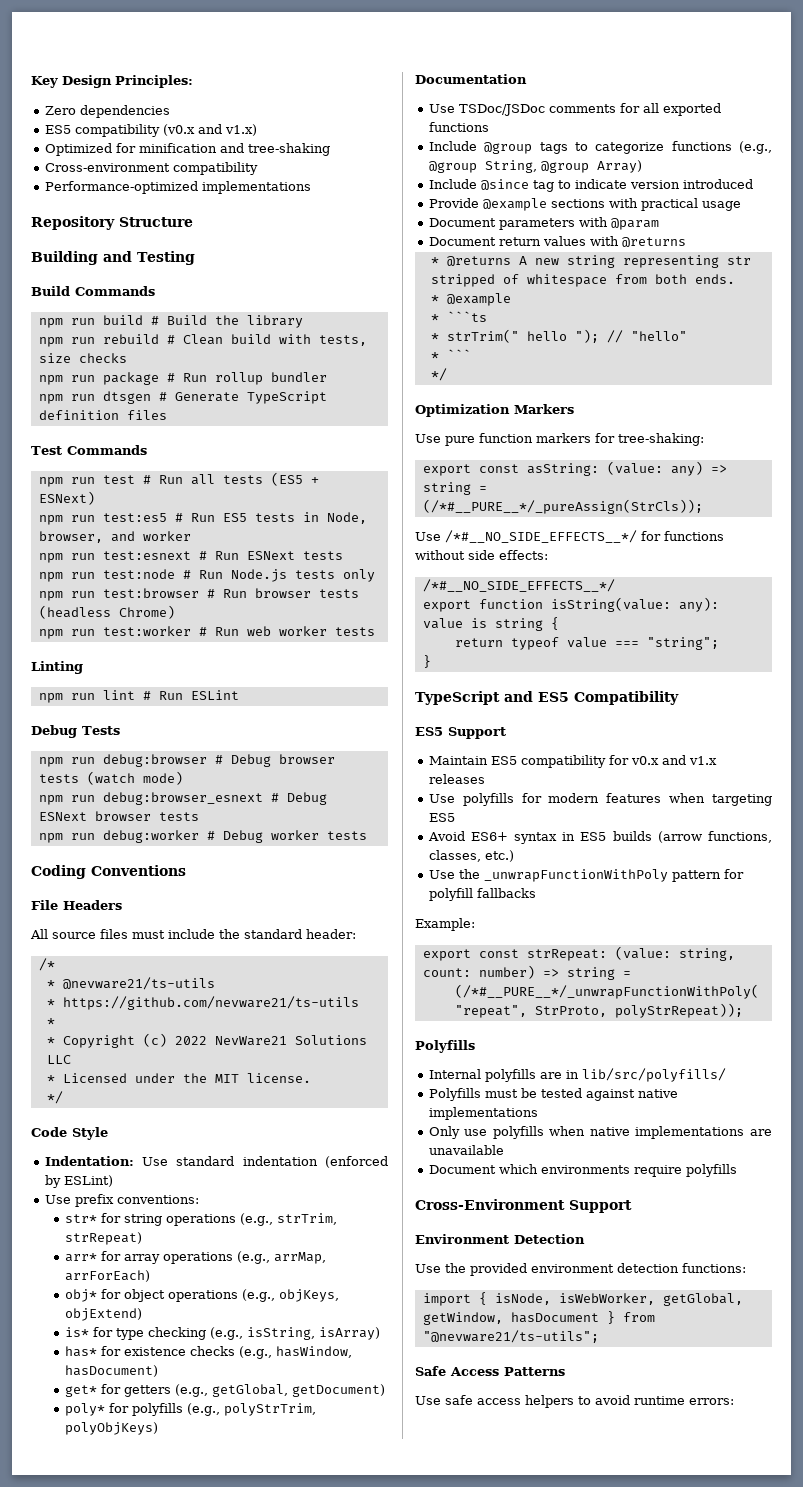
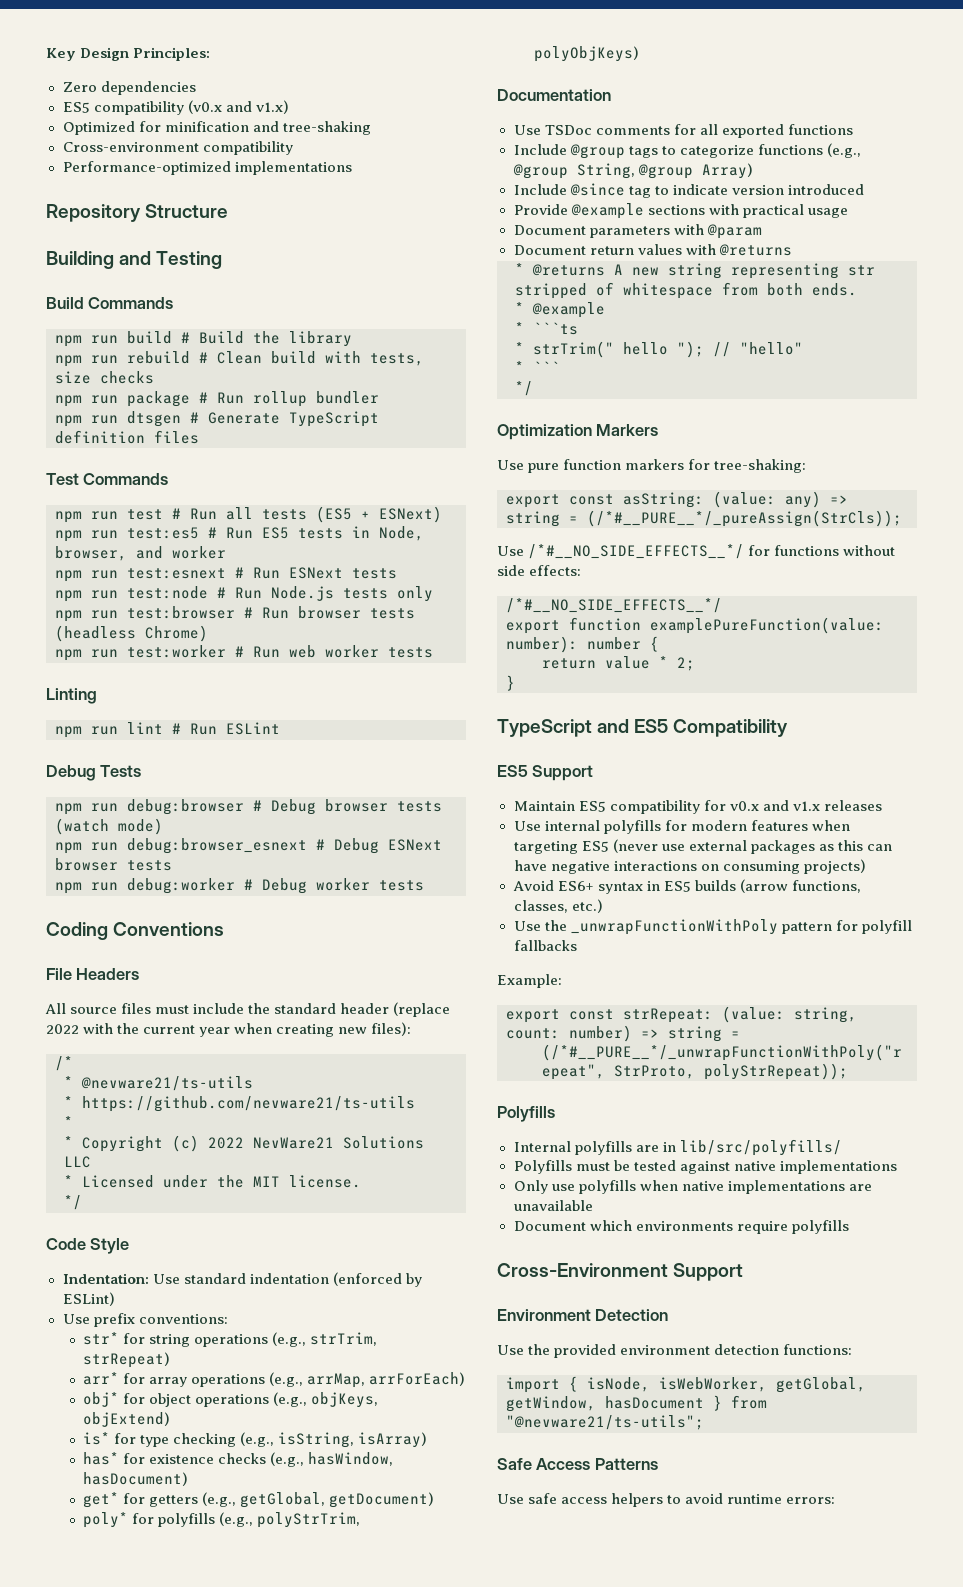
- All source files must include the standard header:
+ All source files must include the standard header (replace 2022 with the current year when creating new files):
- Use TSDoc/JSDoc comments for all exported functions
+ Use TSDoc comments for all exported functions
- export function isString(value: any): value is string {
- return typeof value === "string";
+ export function examplePureFunction(value: number): number {
+ return value * 2;
- Use polyfills for modern features when targeting ES5
+ Use internal polyfills for modern features when targeting ES5 (never use external packages as this can have negative interactions on consuming projects)

